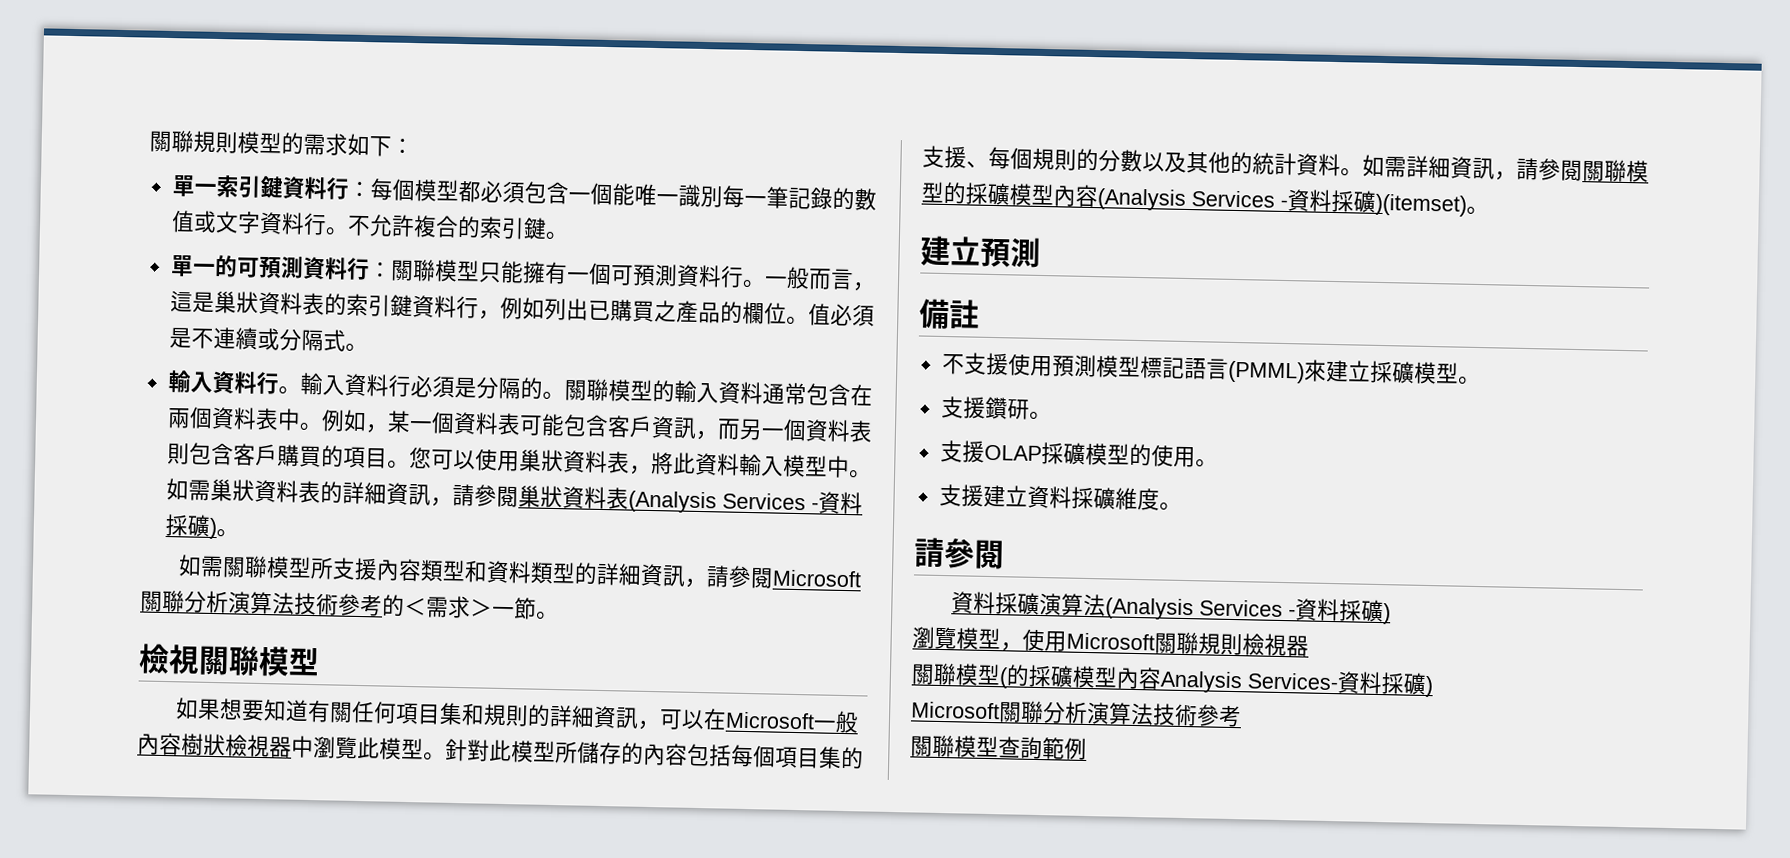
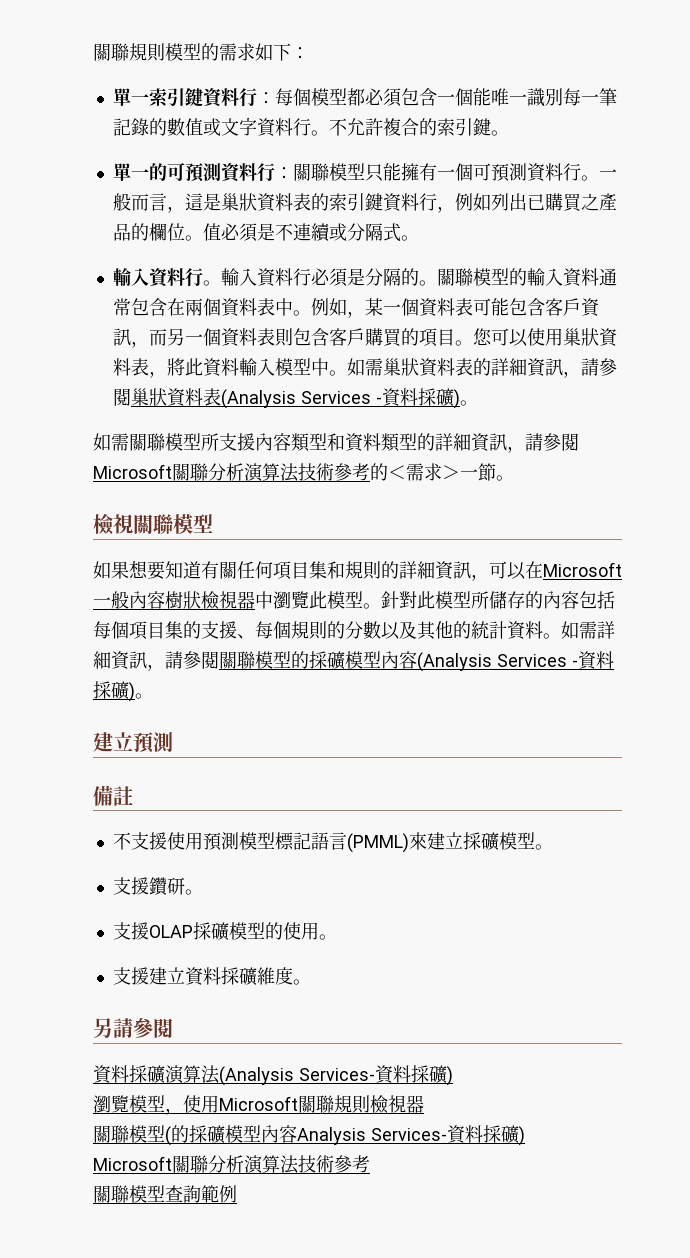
- 如需詳細資訊，請參閱關聯模型的採礦模型內容(Analysis Services -資料採礦)(itemset)。
+ 如需詳細資訊，請參閱關聯模型的採礦模型內容(Analysis Services -資料採礦)。
  支援建立資料採礦維度。
- 請參閱
+ 另請參閱
- 資料採礦演算法(Analysis Services -資料採礦)
+ 資料採礦演算法(Analysis Services-資料採礦)

